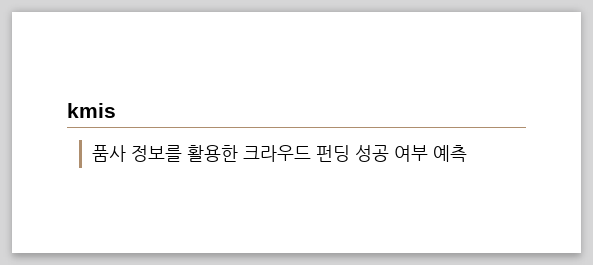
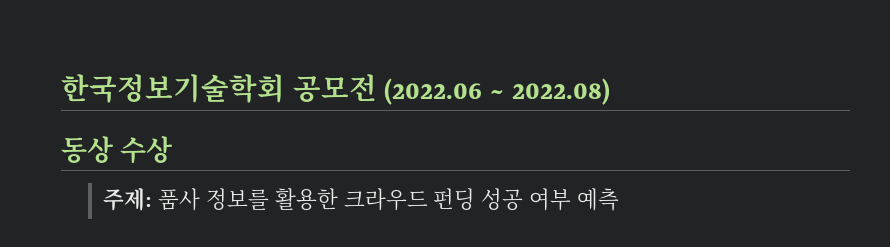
- kmis
- 품사 정보를 활용한 크라우드 펀딩 성공 여부 예측
+ 한국정보기술학회 공모전 (2022.06 ~ 2022.08)
+ 동상 수상
+ 주제: 품사 정보를 활용한 크라우드 펀딩 성공 여부 예측

